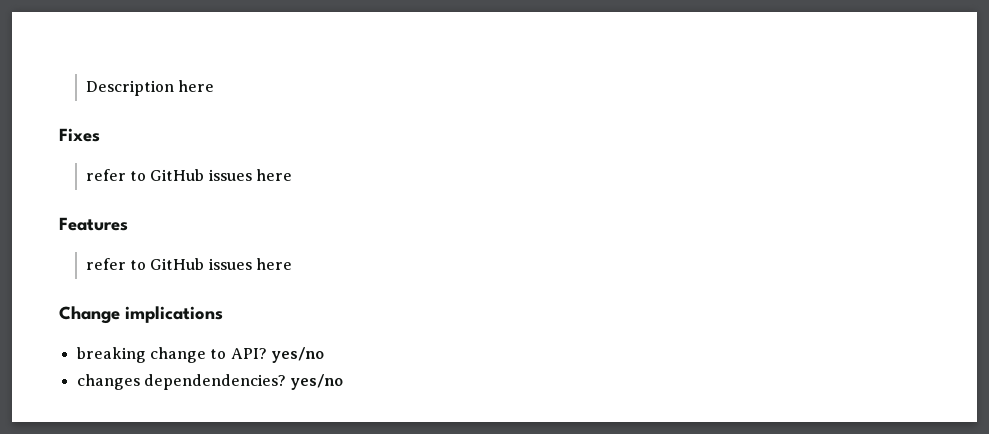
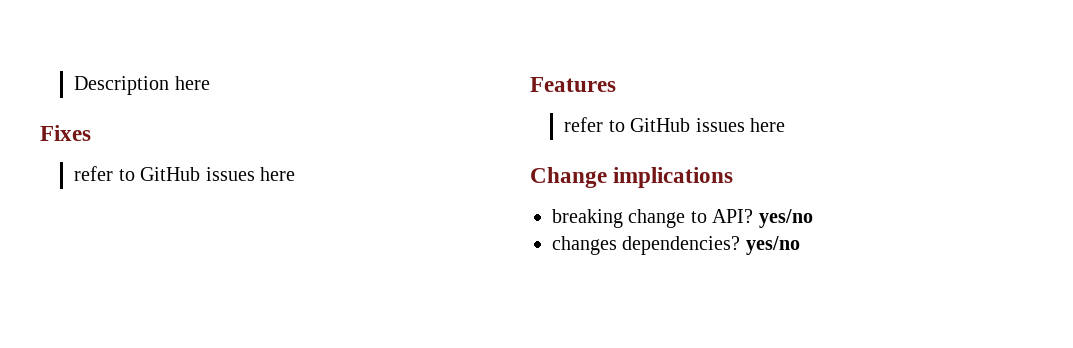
- changes dependendencies? yes/no
+ changes dependencies? yes/no

